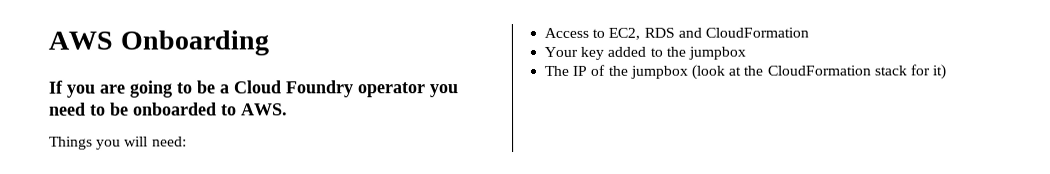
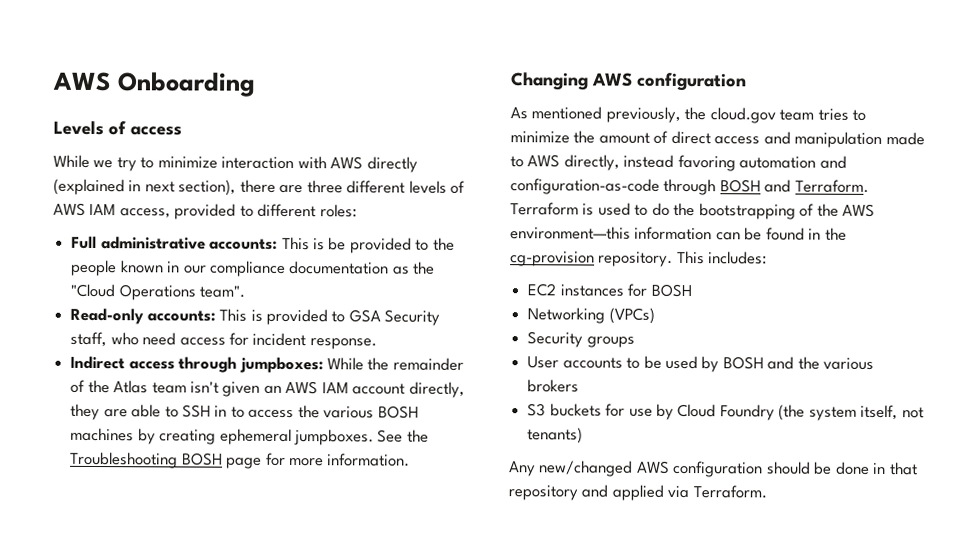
- If you are going to be a Cloud Foundry operator you need to be onboarded to AWS.
- Things you will need:
- Access to EC2, RDS and CloudFormation
- Your key added to the jumpbox
- The IP of the jumpbox (look at the CloudFormation stack for it)
+ Levels of access
+ While we try to minimize interaction with AWS directly (explained in next section), there are three different levels of AWS IAM access, provided to different roles:
+ Full administrative accounts: This is be provided to the people known in our compliance documentation as the "Cloud Operations team".
+ Read-only accounts: This is provided to GSA Security staff, who need access for incident response.
+ Indirect access through jumpboxes: While the remainder of the Atlas team isn't given an AWS IAM account directly, they are able to SSH in to access the various BOSH machines by creating ephemeral jumpboxes. See the Troubleshooting BOSH page for more information.
+ Changing AWS configuration
+ As mentioned previously, the cloud.gov team tries to minimize the amount of direct access and manipulation made to AWS directly, instead favoring automation and configuration-as-code through BOSH and Terraform. Terraform is used to do the bootstrapping of the AWS environment—this information can be found in the cg-provision repository. This includes:
+ EC2 instances for BOSH
+ Networking (VPCs)
+ Security groups
+ User accounts to be used by BOSH and the various brokers
+ S3 buckets for use by Cloud Foundry (the system itself, not tenants)
+ Any new/changed AWS configuration should be done in that repository and applied via Terraform.

